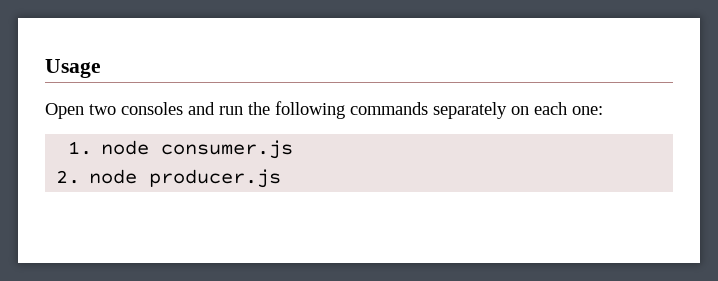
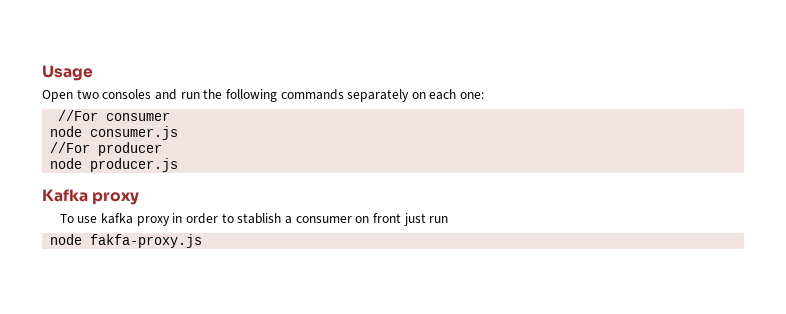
- 1. node consumer.js
+ //For consumer
+ node consumer.js
- 2. node producer.js
+ //For producer
+ node producer.js
+ Kafka proxy
+ To use kafka proxy in order to stablish a consumer on front just run
+ node fakfa-proxy.js

